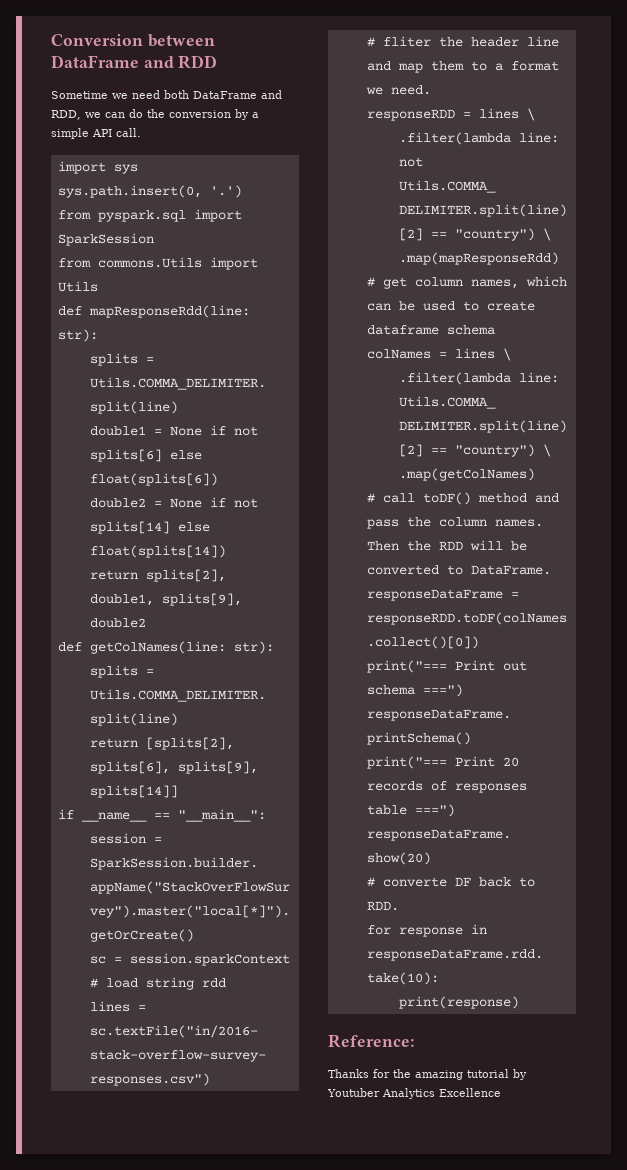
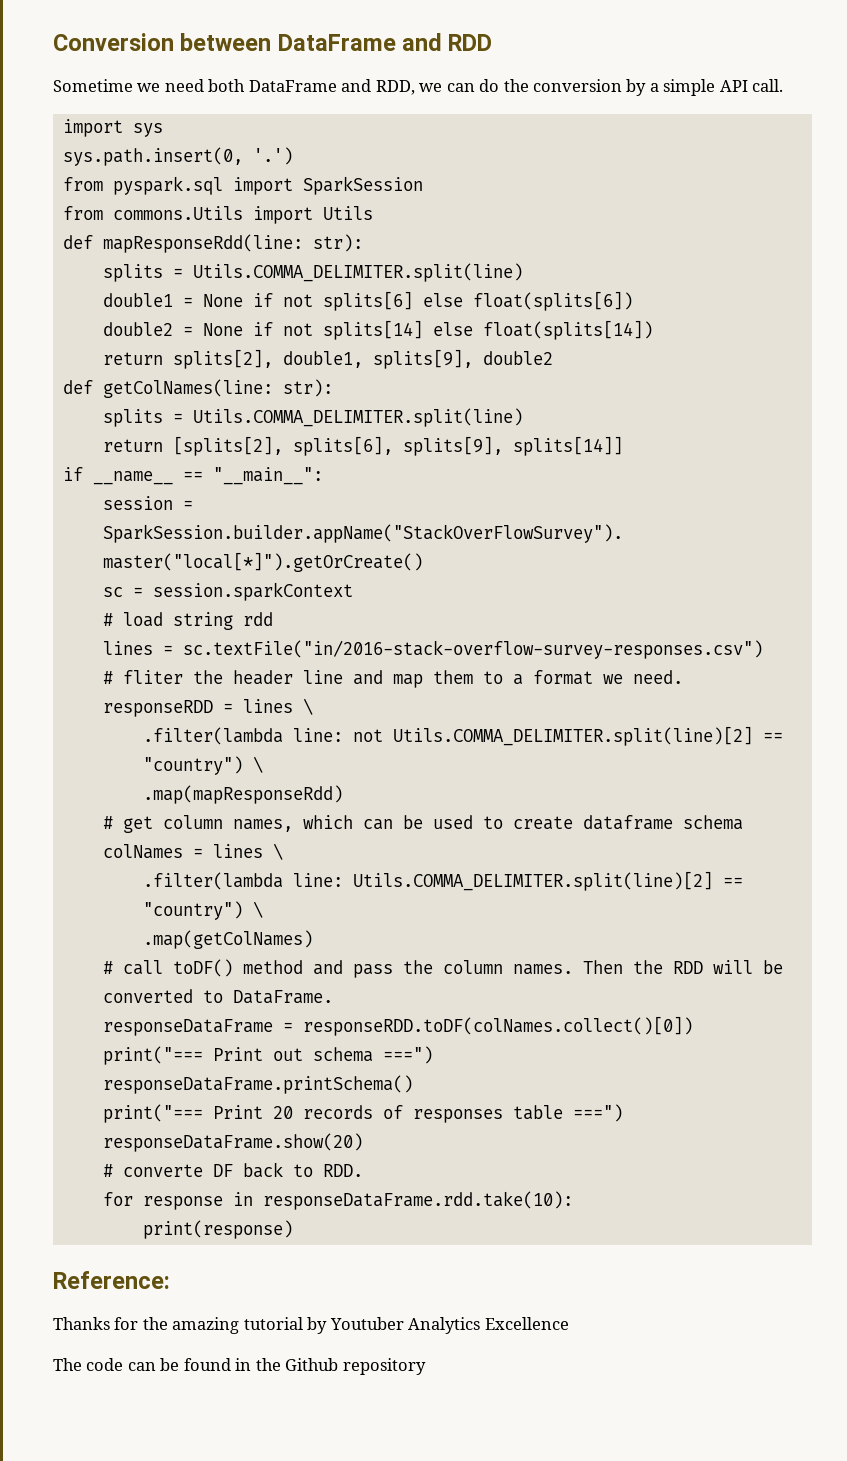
+ The code can be found in the Github repository

